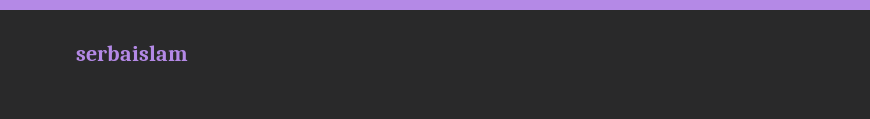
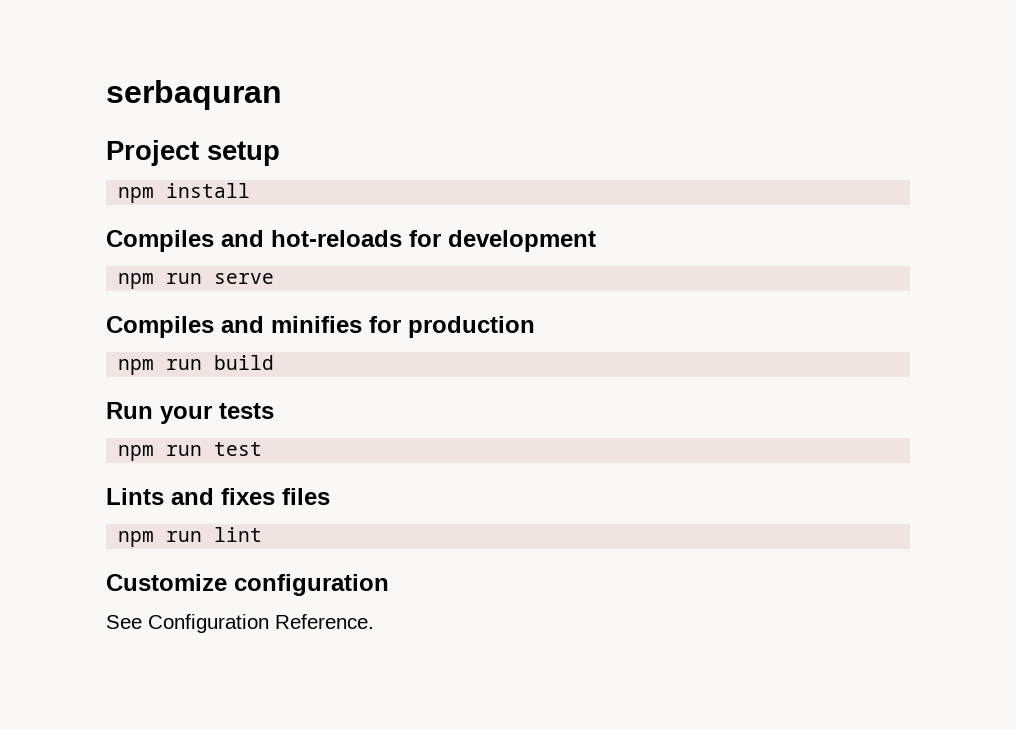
- serbaislam
+ serbaquran
+ Project setup
+ npm install
+ Compiles and hot-reloads for development
+ npm run serve
+ Compiles and minifies for production
+ npm run build
+ Run your tests
+ npm run test
+ Lints and fixes files
+ npm run lint
+ Customize configuration
+ See Configuration Reference.

